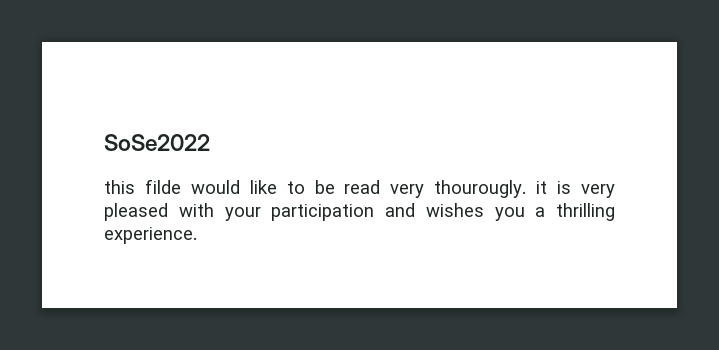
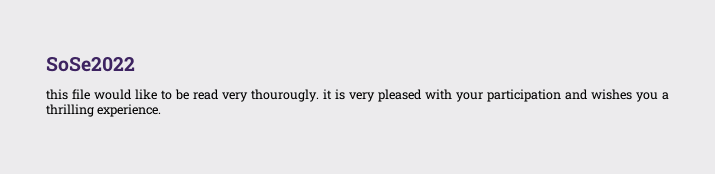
- this filde would like to be read very thourougly. it is very pleased with your participation and wishes you a thrilling experience.
+ this file would like to be read very thourougly. it is very pleased with your participation and wishes you a thrilling experience.

